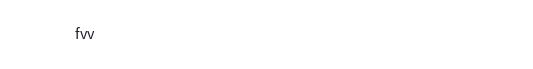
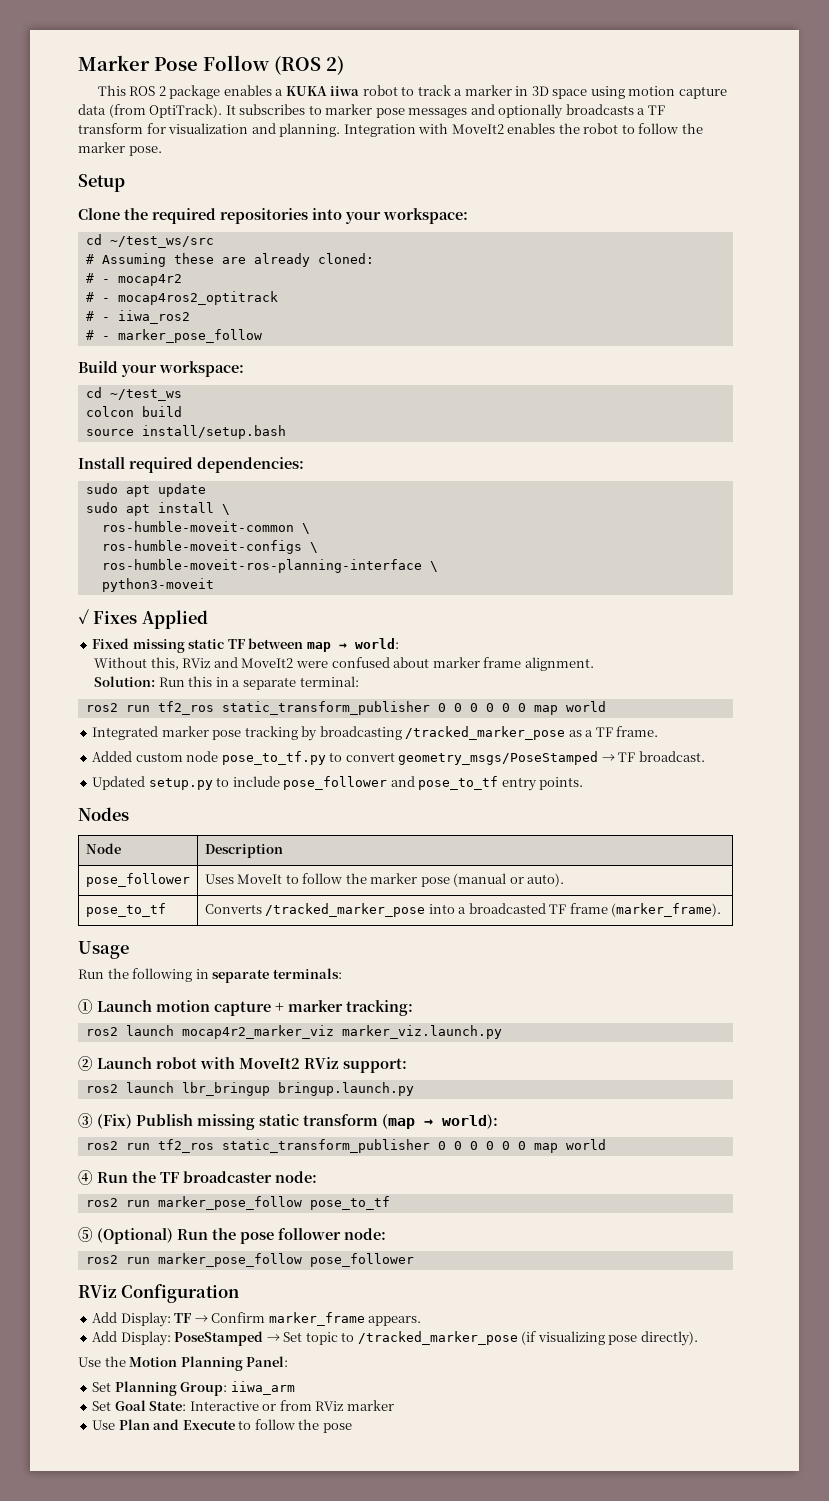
- fvv
+ Marker Pose Follow (ROS 2)
+ This ROS 2 package enables a KUKA iiwa robot to track a marker in 3D space using motion capture data (from OptiTrack). It subscribes to marker pose messages and optionally broadcasts a TF transform for visualization and planning. Integration with MoveIt2 enables the robot to follow the marker pose.
+ Setup
+ Clone the required repositories into your workspace:
+ cd ~/test_ws/src
+ # Assuming these are already cloned:
+ # - mocap4r2
+ # - mocap4ros2_optitrack
+ # - iiwa_ros2
+ # - marker_pose_follow
+ Build your workspace:
+ cd ~/test_ws
+ colcon build
+ source install/setup.bash
+ Install required dependencies:
+ sudo apt update
+ sudo apt install \
+ ros-humble-moveit-common \
+ ros-humble-moveit-configs \
+ ros-humble-moveit-ros-planning-interface \
+ python3-moveit
+ ✓ Fixes Applied
+ Fixed missing static TF between map → world:
+ Without this, RViz and MoveIt2 were confused about marker frame alignment.
+ Solution: Run this in a separate terminal:
+ ros2 run tf2_ros static_transform_publisher 0 0 0 0 0 0 map world
+ Integrated marker pose tracking by broadcasting /tracked_marker_pose as a TF frame.
+ Added custom node pose_to_tf.py to convert geometry_msgs/PoseStamped → TF broadcast.
+ Updated setup.py to include pose_follower and pose_to_tf entry points.
+ Nodes
+ Node | Description
+ pose_follower | Uses MoveIt to follow the marker pose (manual or auto).
+ pose_to_tf | Converts /tracked_marker_pose into a broadcasted TF frame (marker_frame).
+ Usage
+ Run the following in separate terminals:
+ ① Launch motion capture + marker tracking:
+ ros2 launch mocap4r2_marker_viz marker_viz.launch.py
+ ② Launch robot with MoveIt2 RViz support:
+ ros2 launch lbr_bringup bringup.launch.py
+ ③ (Fix) Publish missing static transform (map → world):
+ ros2 run tf2_ros static_transform_publisher 0 0 0 0 0 0 map world
+ ④ Run the TF broadcaster node:
+ ros2 run marker_pose_follow pose_to_tf
+ ⑤ (Optional) Run the pose follower node:
+ ros2 run marker_pose_follow pose_follower
+ RViz Configuration
+ Add Display: TF → Confirm marker_frame appears.
+ Add Display: PoseStamped → Set topic to /tracked_marker_pose (if visualizing pose directly).
+ Use the Motion Planning Panel:
+ Set Planning Group: iiwa_arm
+ Set Goal State: Interactive or from RViz marker
+ Use Plan and Execute to follow the pose

